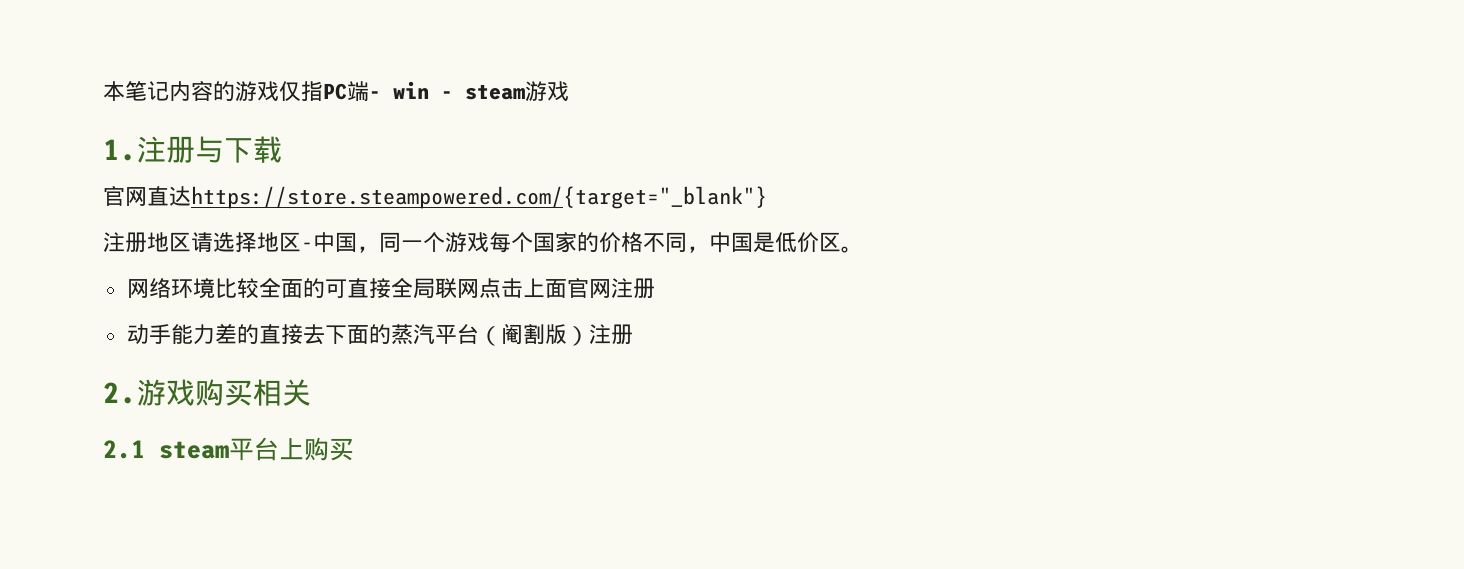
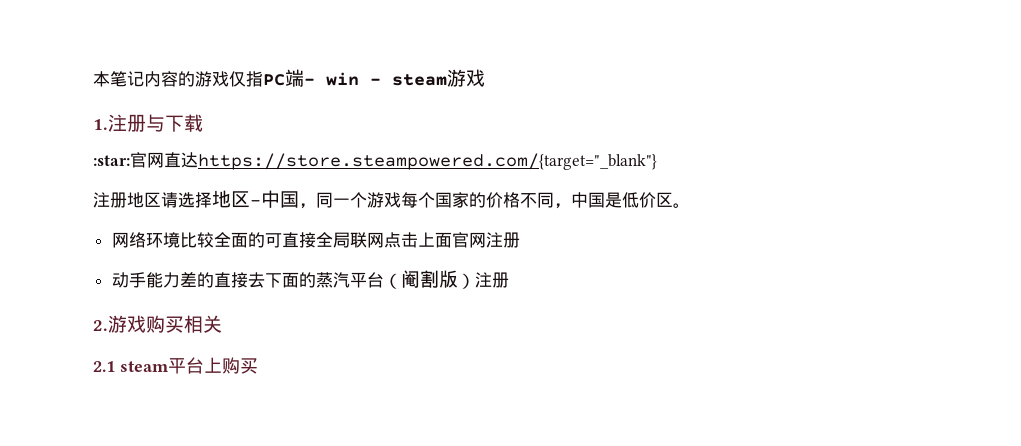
- 官网直达https://store.steampowered.com/{target="_blank"}
+ :star:官网直达https://store.steampowered.com/{target="_blank"}

